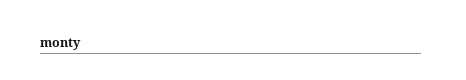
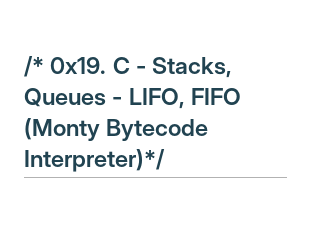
- monty
+ /* 0x19. C - Stacks, Queues - LIFO, FIFO (Monty Bytecode Interpreter)*/

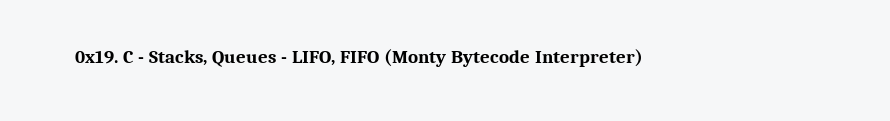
- /* 0x19.
+ 0x19.
- C - Stacks, Queues - LIFO, FIFO (Monty Bytecode Interpreter)*/
+ C - Stacks, Queues - LIFO, FIFO (Monty Bytecode Interpreter)

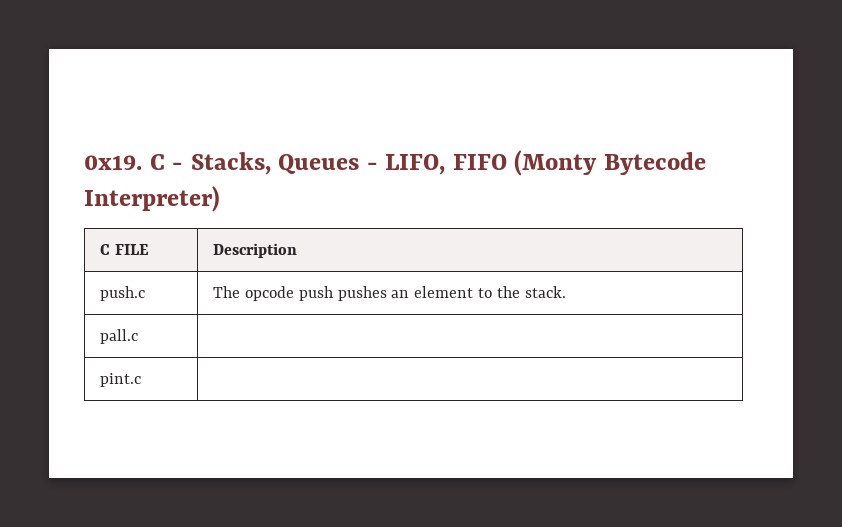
+ C FILE | Description
+ push.c | The opcode push pushes an element to the stack.
+ pall.c |
+ pint.c |

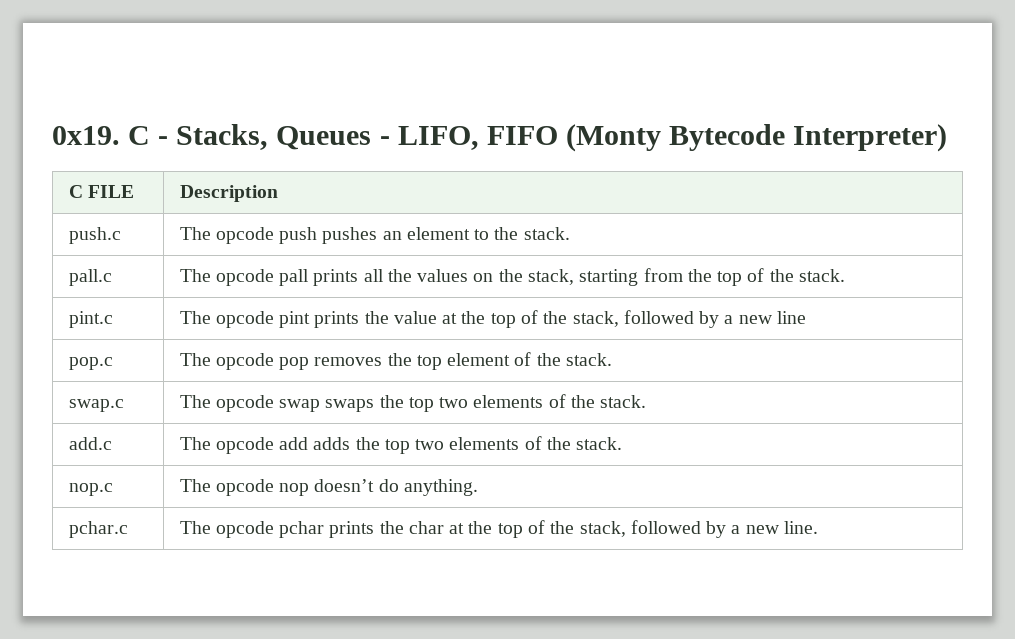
- pall.c |
- pint.c |
+ pall.c | The opcode pall prints all the values on the stack, starting from the top of the stack.
+ pint.c | The opcode pint prints the value at the top of the stack, followed by a new line
+ pop.c | The opcode pop removes the top element of the stack.
+ swap.c | The opcode swap swaps the top two elements of the stack.
+ add.c | The opcode add adds the top two elements of the stack.
+ nop.c | The opcode nop doesn’t do anything.
+ pchar.c | The opcode pchar prints the char at the top of the stack, followed by a new line.

